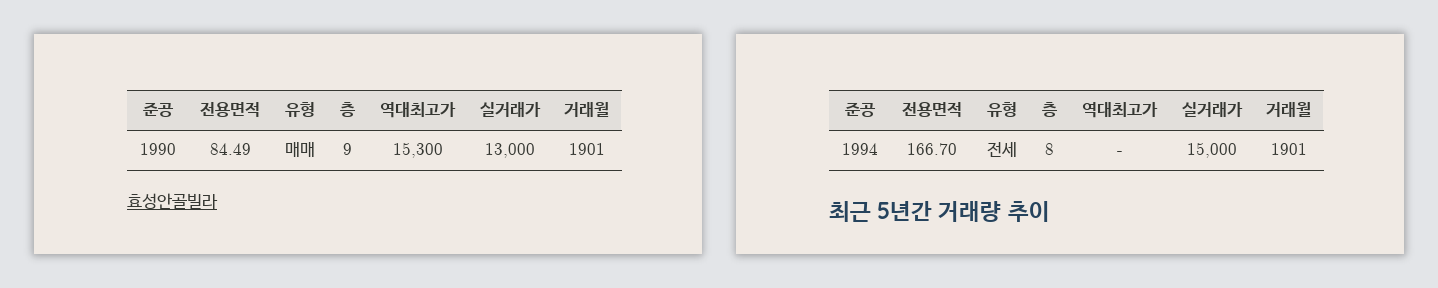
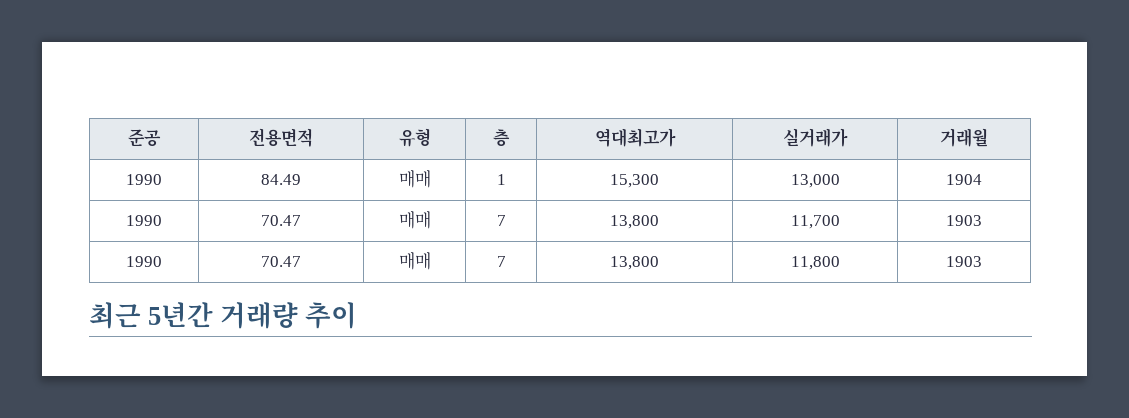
- 1990 | 84.49 | 매매 | 9 | 15,300 | 13,000 | 1901
- 효성안골빌라
- 준공 | 전용면적 | 유형 | 층 | 역대최고가 | 실거래가 | 거래월
- 1994 | 166.70 | 전세 | 8 | - | 15,000 | 1901
+ 1990 | 84.49 | 매매 | 1 | 15,300 | 13,000 | 1904
+ 1990 | 70.47 | 매매 | 7 | 13,800 | 11,700 | 1903
+ 1990 | 70.47 | 매매 | 7 | 13,800 | 11,800 | 1903

